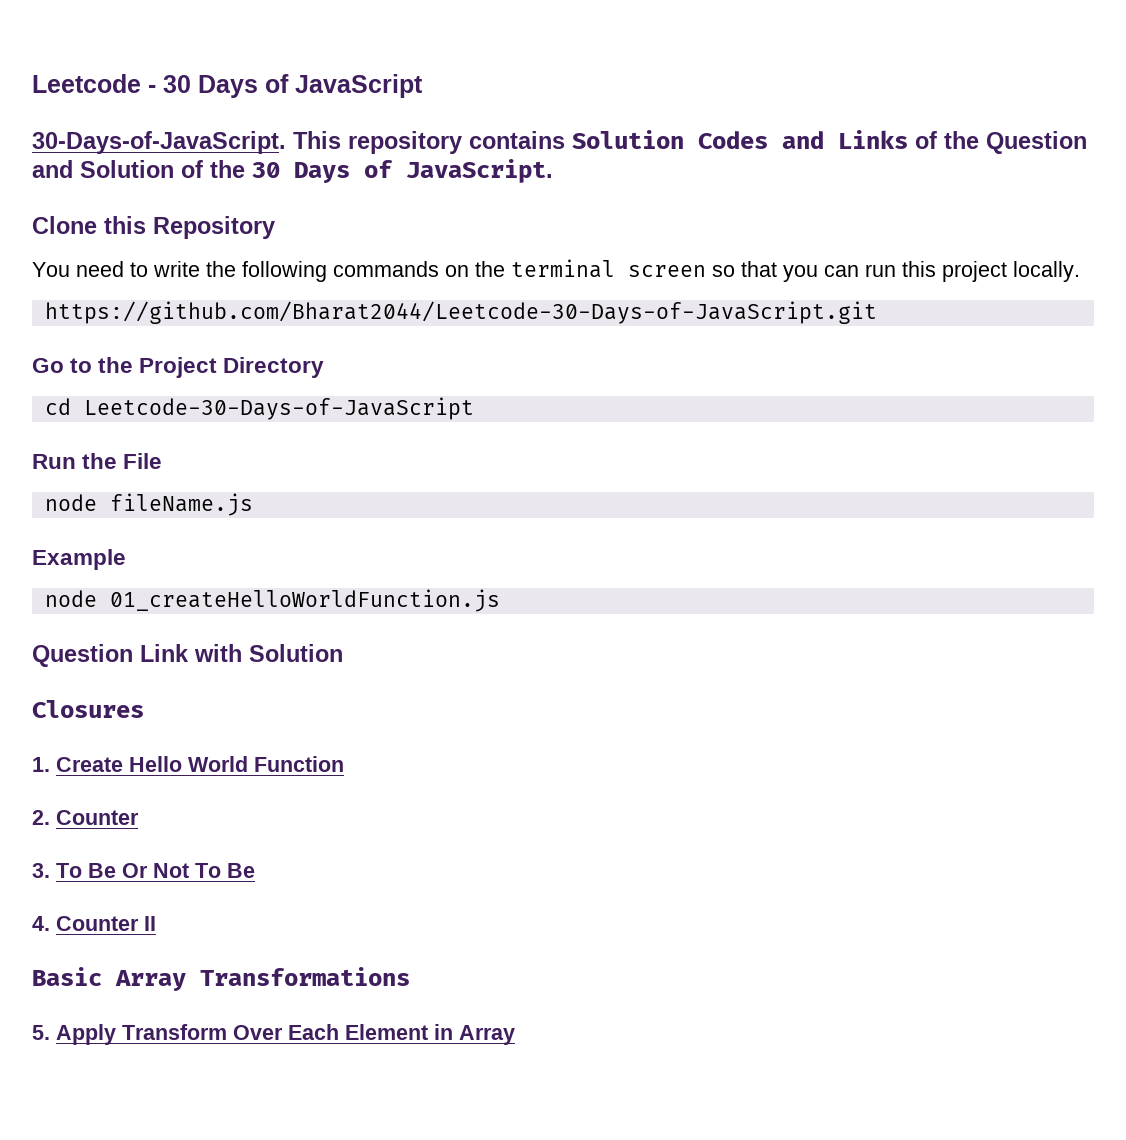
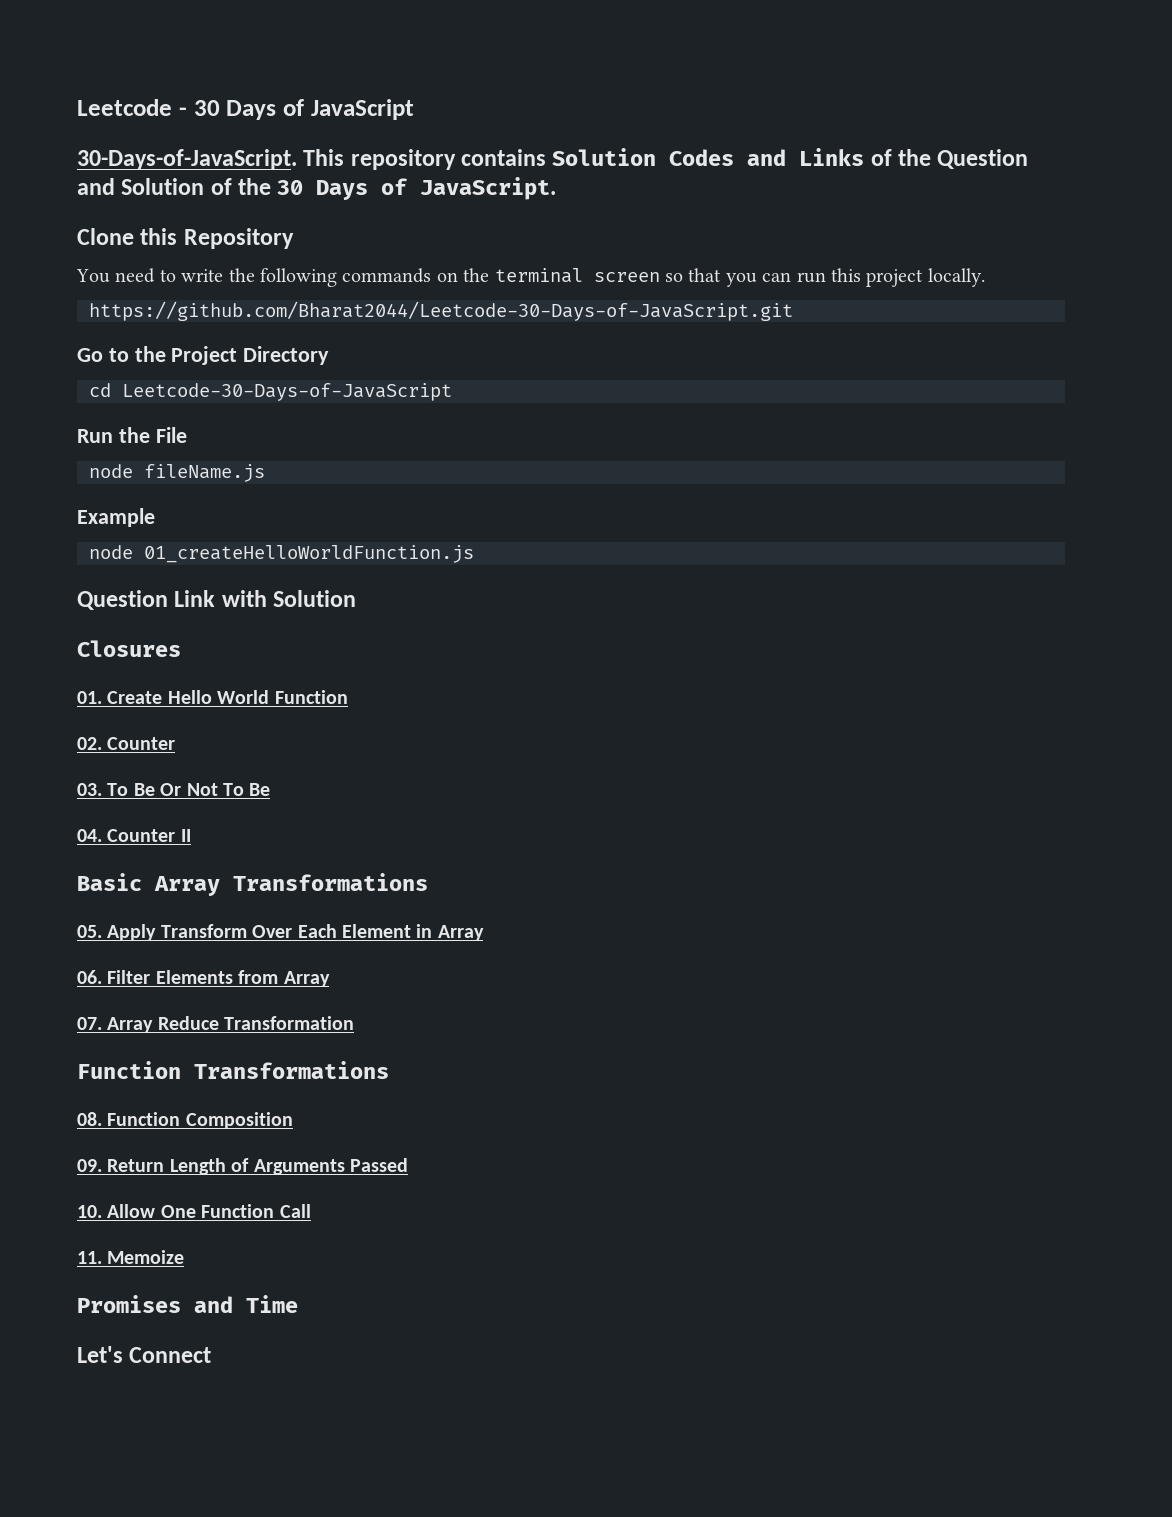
- 1. Create Hello World Function
+ 01. Create Hello World Function
- 2. Counter
+ 02. Counter
- 3. To Be Or Not To Be
+ 03. To Be Or Not To Be
- 4. Counter II
+ 04. Counter II
- 5. Apply Transform Over Each Element in Array
+ 05. Apply Transform Over Each Element in Array
+ 06. Filter Elements from Array
+ 07. Array Reduce Transformation
+ Function Transformations
+ 08. Function Composition
+ 09. Return Length of Arguments Passed
+ 10. Allow One Function Call
+ 11. Memoize
+ Promises and Time
+ Let's Connect

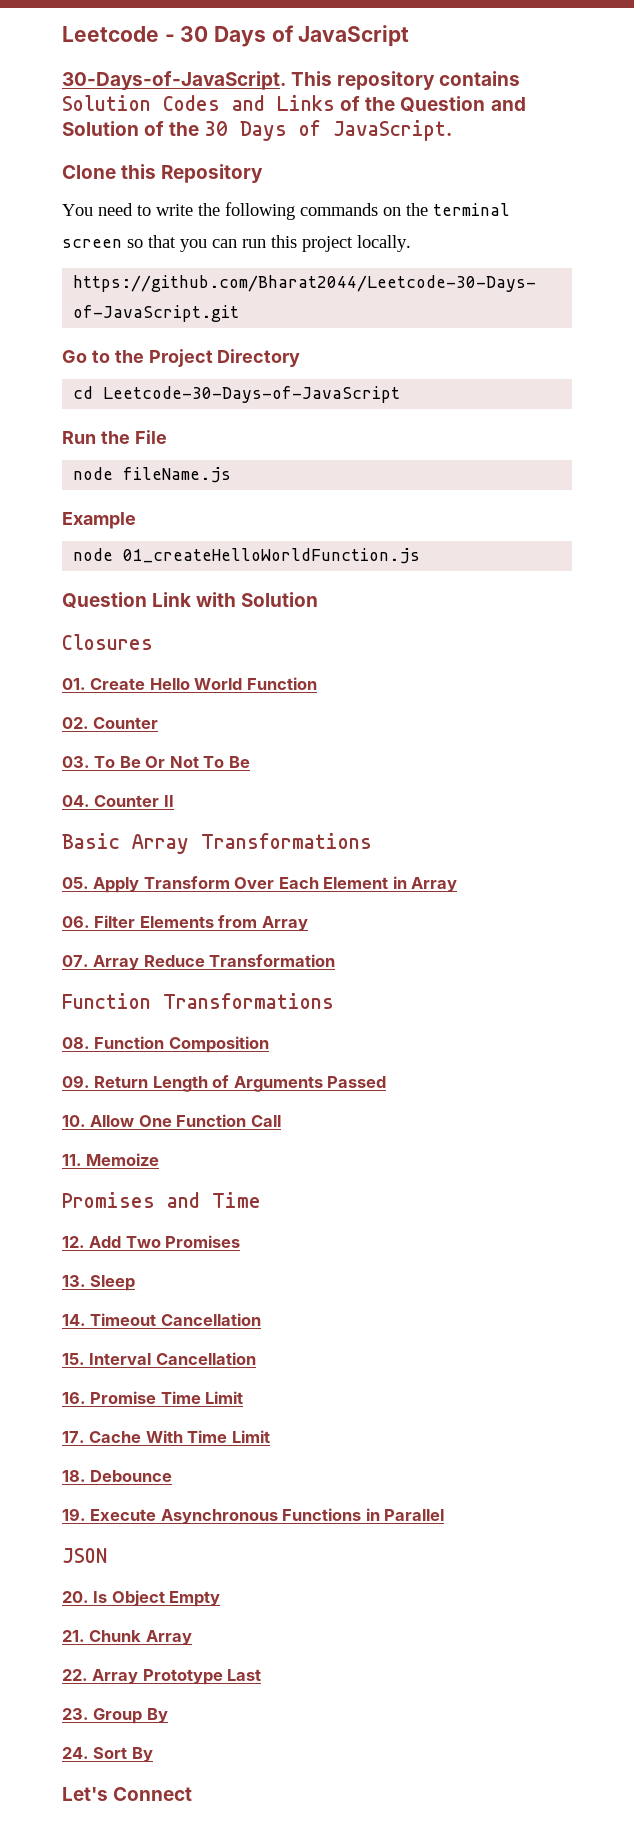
+ 12. Add Two Promises
+ 13. Sleep
+ 14. Timeout Cancellation
+ 15. Interval Cancellation
+ 16. Promise Time Limit
+ 17. Cache With Time Limit
+ 18. Debounce
+ 19. Execute Asynchronous Functions in Parallel
+ JSON
+ 20. Is Object Empty
+ 21. Chunk Array
+ 22. Array Prototype Last
+ 23. Group By
+ 24. Sort By

